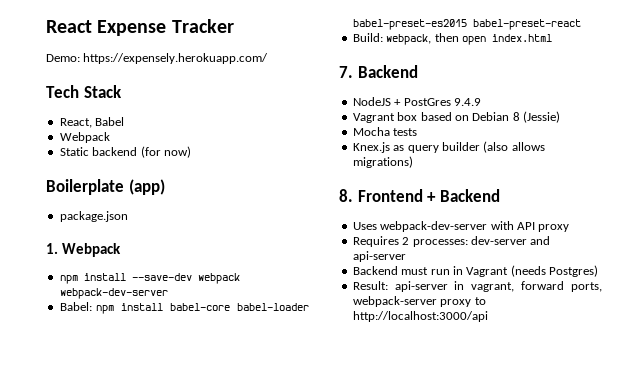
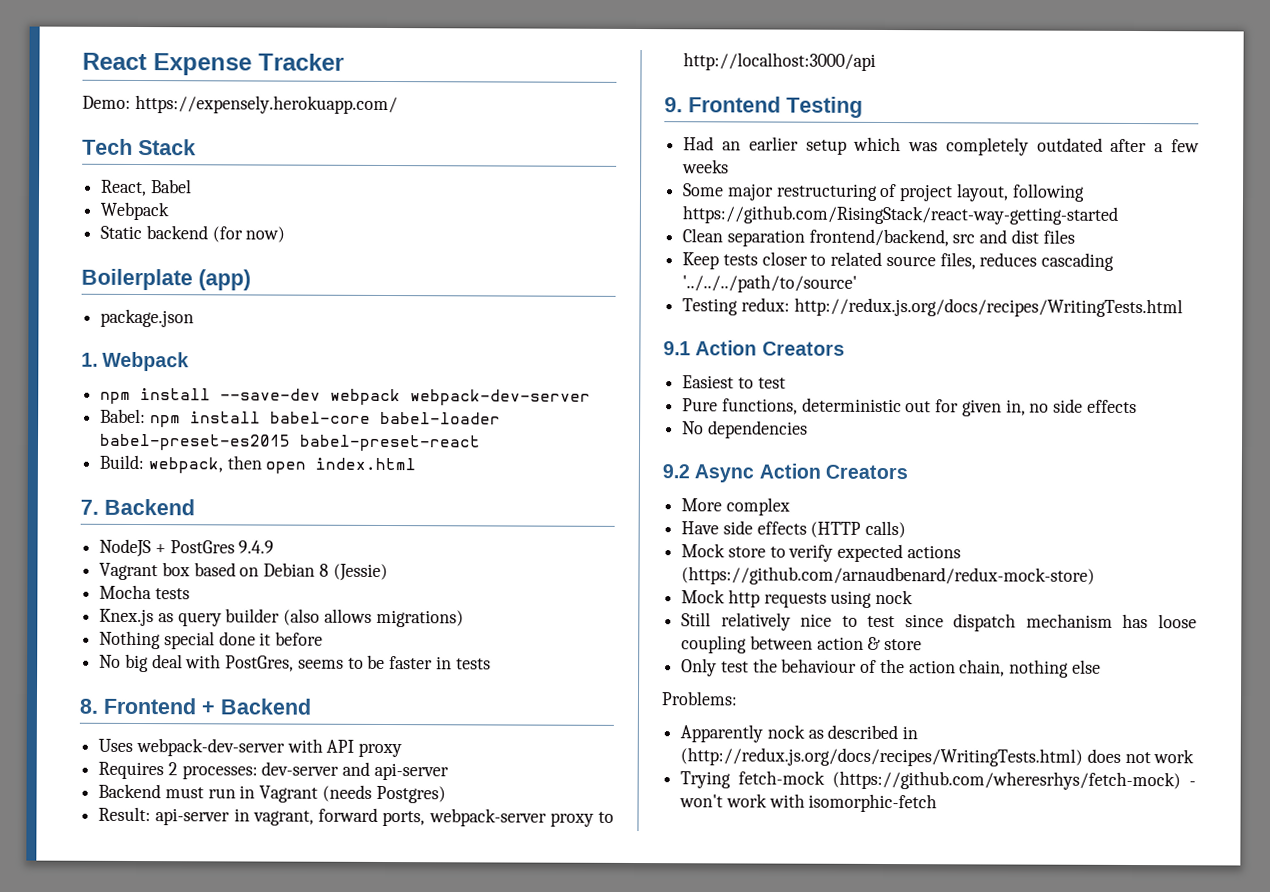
+ Nothing special done it before
+ No big deal with PostGres, seems to be faster in tests
+ 9. Frontend Testing
+ Had an earlier setup which was completely outdated after a few weeks
+ Some major restructuring of project layout, following https://github.com/RisingStack/react-way-getting-started
+ Clean separation frontend/backend, src and dist files
+ Keep tests closer to related source files, reduces cascading '../../../path/to/source'
+ Testing redux: http://redux.js.org/docs/recipes/WritingTests.html
+ 9.1 Action Creators
+ Easiest to test
+ Pure functions, deterministic out for given in, no side effects
+ No dependencies
+ 9.2 Async Action Creators
+ More complex
+ Have side effects (HTTP calls)
+ Mock store to verify expected actions (https://github.com/arnaudbenard/redux-mock-store)
+ Mock http requests using nock
+ Still relatively nice to test since dispatch mechanism has loose coupling between action & store
+ Only test the behaviour of the action chain, nothing else
+ Problems:
+ Apparently nock as described in (http://redux.js.org/docs/recipes/WritingTests.html) does not work
+ Trying fetch-mock (https://github.com/wheresrhys/fetch-mock) - won't work with isomorphic-fetch

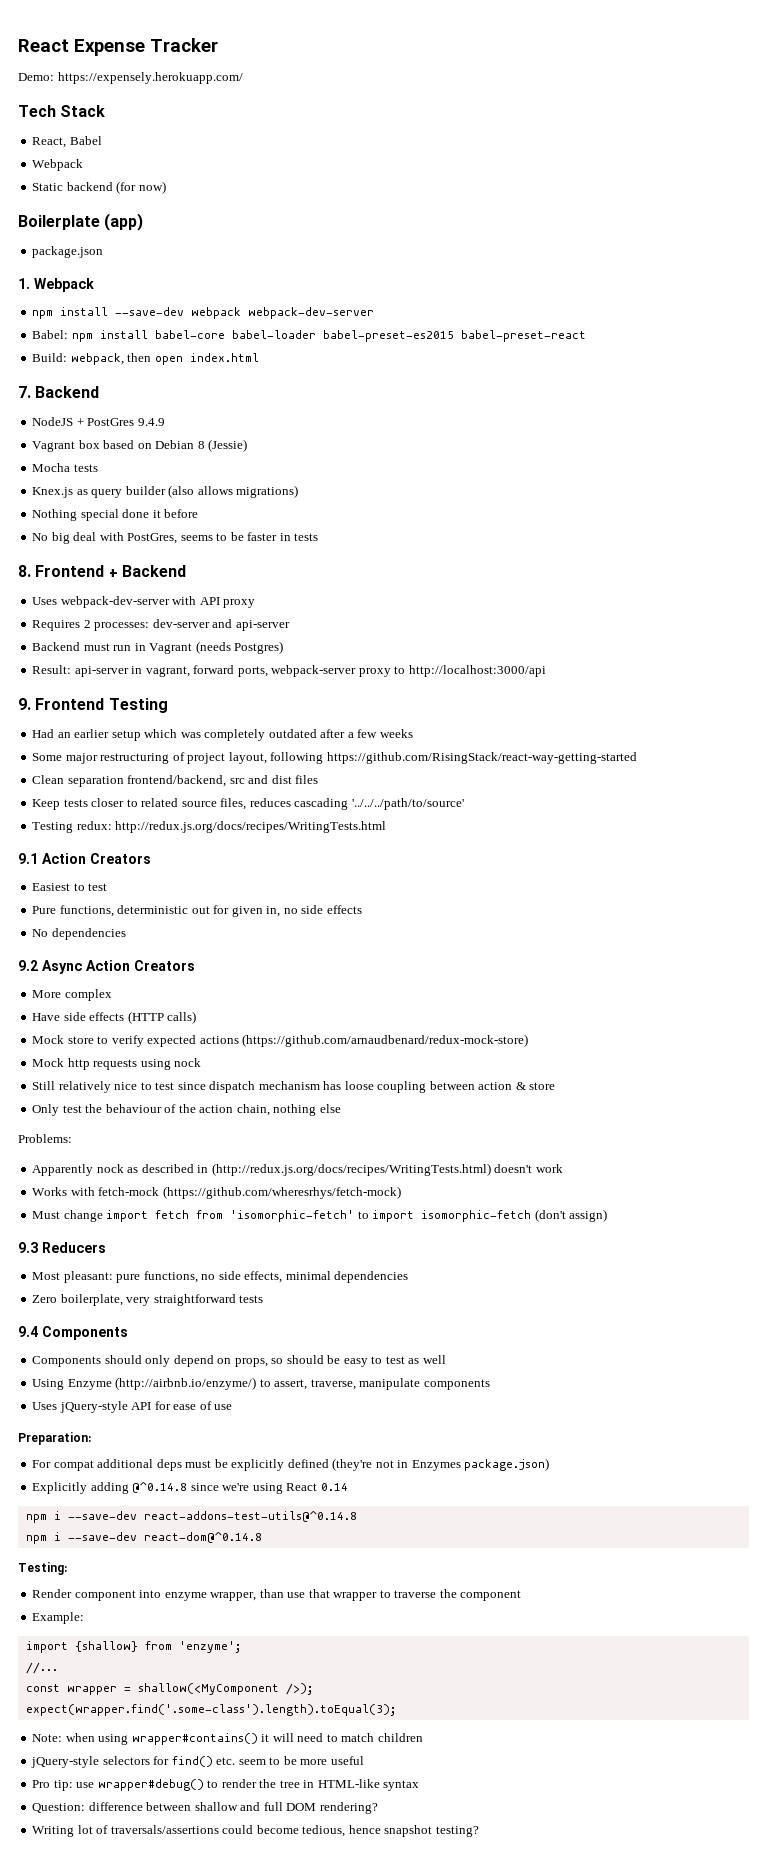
- Apparently nock as described in (http://redux.js.org/docs/recipes/WritingTests.html) does not work
+ Apparently nock as described in (http://redux.js.org/docs/recipes/WritingTests.html) doesn't work
- Trying fetch-mock (https://github.com/wheresrhys/fetch-mock) - won't work with isomorphic-fetch
+ Works with fetch-mock (https://github.com/wheresrhys/fetch-mock)
+ Must change import fetch from 'isomorphic-fetch' to import isomorphic-fetch (don't assign)
+ 9.3 Reducers
+ Most pleasant: pure functions, no side effects, minimal dependencies
+ Zero boilerplate, very straightforward tests
+ 9.4 Components
+ Components should only depend on props, so should be easy to test as well
+ Using Enzyme (http://airbnb.io/enzyme/) to assert, traverse, manipulate components
+ Uses jQuery-style API for ease of use
+ Preparation:
+ For compat additional deps must be explicitly defined (they're not in Enzymes package.json)
+ Explicitly adding @^0.14.8 since we're using React 0.14
+ npm i --save-dev react-addons-test-utils@^0.14.8
+ npm i --save-dev react-dom@^0.14.8
+ Testing:
+ Render component into enzyme wrapper, than use that wrapper to traverse the component
+ Example:
+ import {shallow} from 'enzyme';
+ //...
+ const wrapper = shallow(<MyComponent />);
+ expect(wrapper.find('.some-class').length).toEqual(3);
+ Note: when using wrapper#contains() it will need to match children
+ jQuery-style selectors for find() etc. seem to be more useful
+ Pro tip: use wrapper#debug() to render the tree in HTML-like syntax
+ Question: difference between shallow and full DOM rendering?
+ Writing lot of traversals/assertions could become tedious, hence snapshot testing?

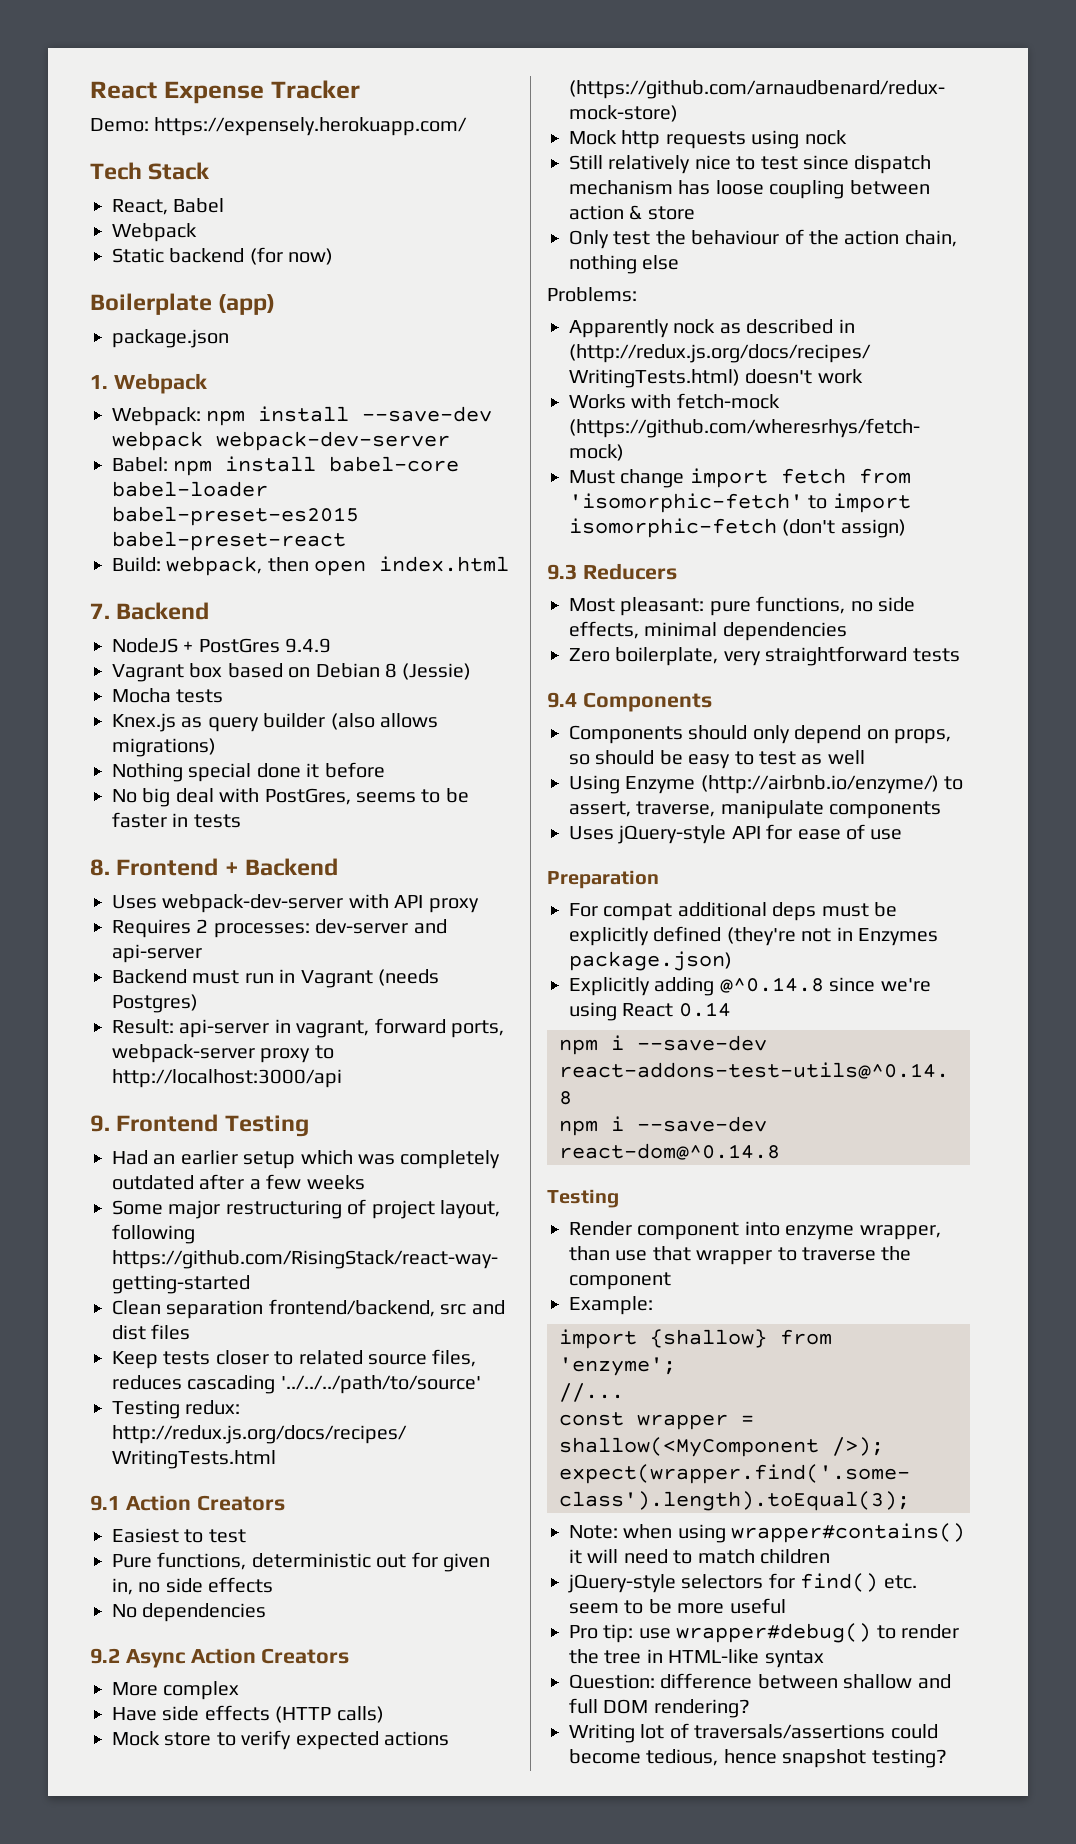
- npm install --save-dev webpack webpack-dev-server
+ Webpack: npm install --save-dev webpack webpack-dev-server
- Preparation:
+ Preparation
  npm i --save-dev react-dom@^0.14.8
- Testing:
+ Testing

